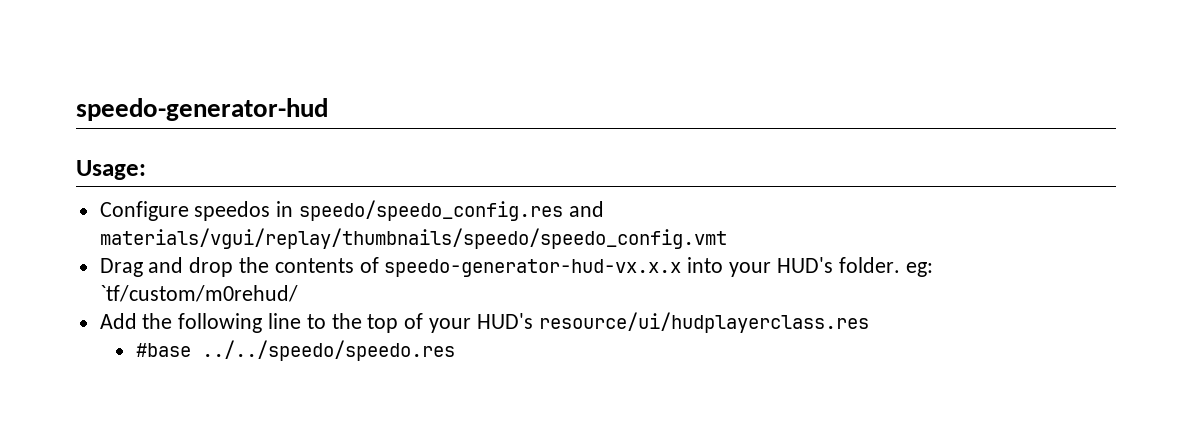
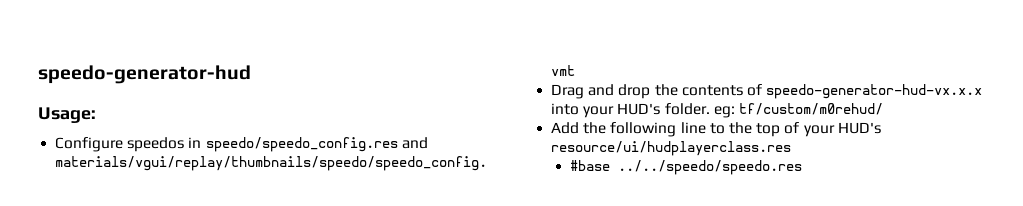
- Drag and drop the contents of speedo-generator-hud-vx.x.x into your HUD's folder. eg: `tf/custom/m0rehud/
+ Drag and drop the contents of speedo-generator-hud-vx.x.x into your HUD's folder. eg: tf/custom/m0rehud/

